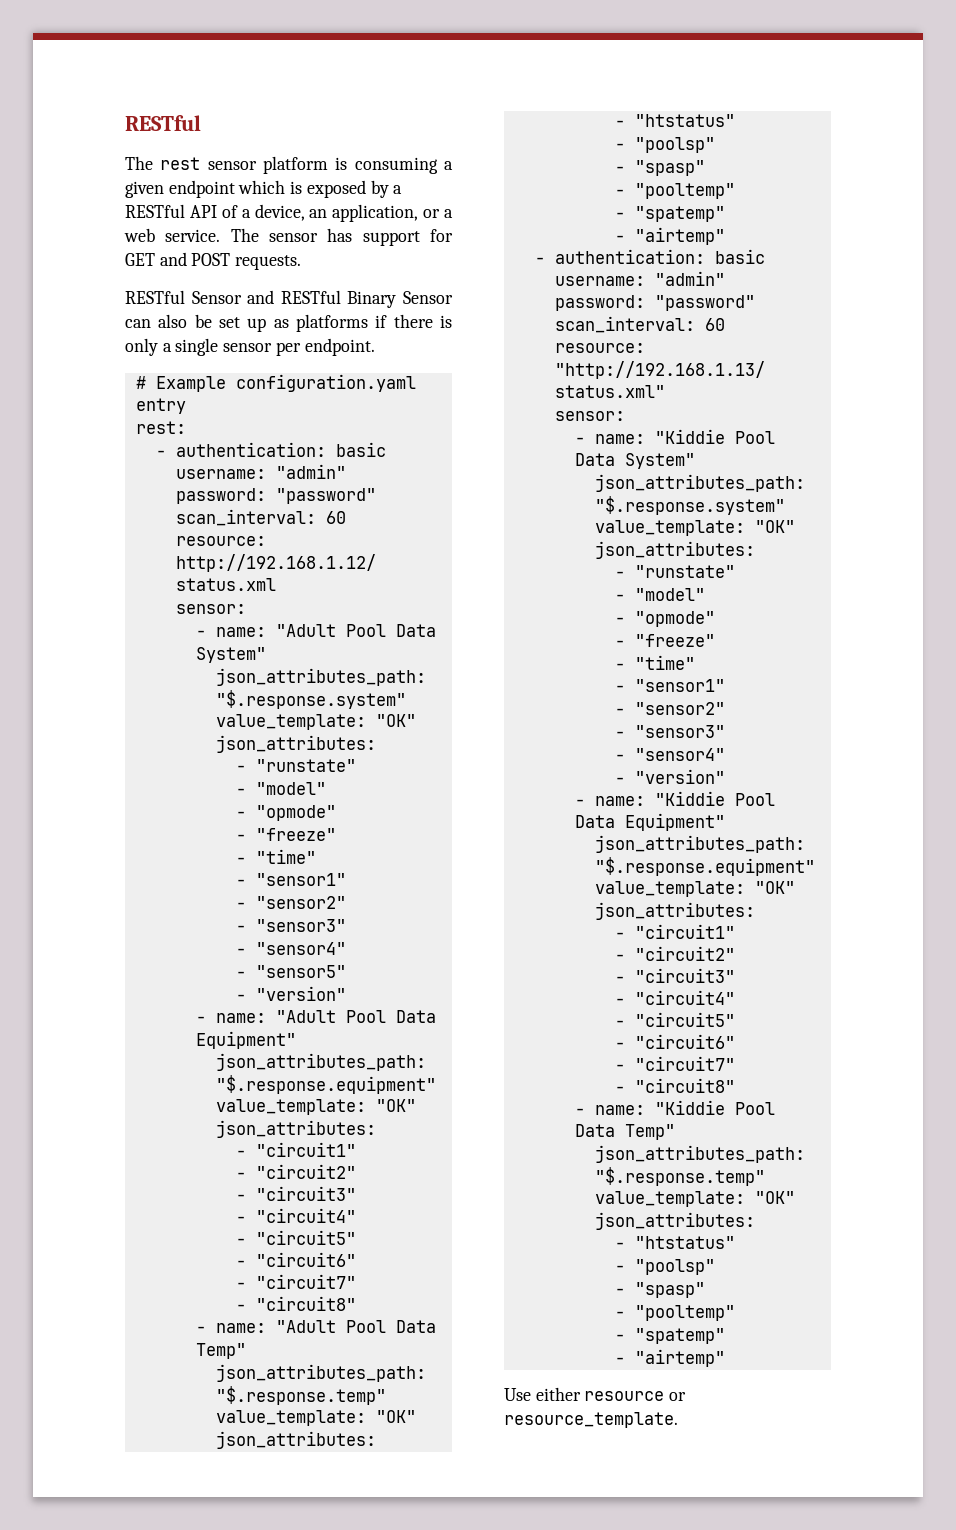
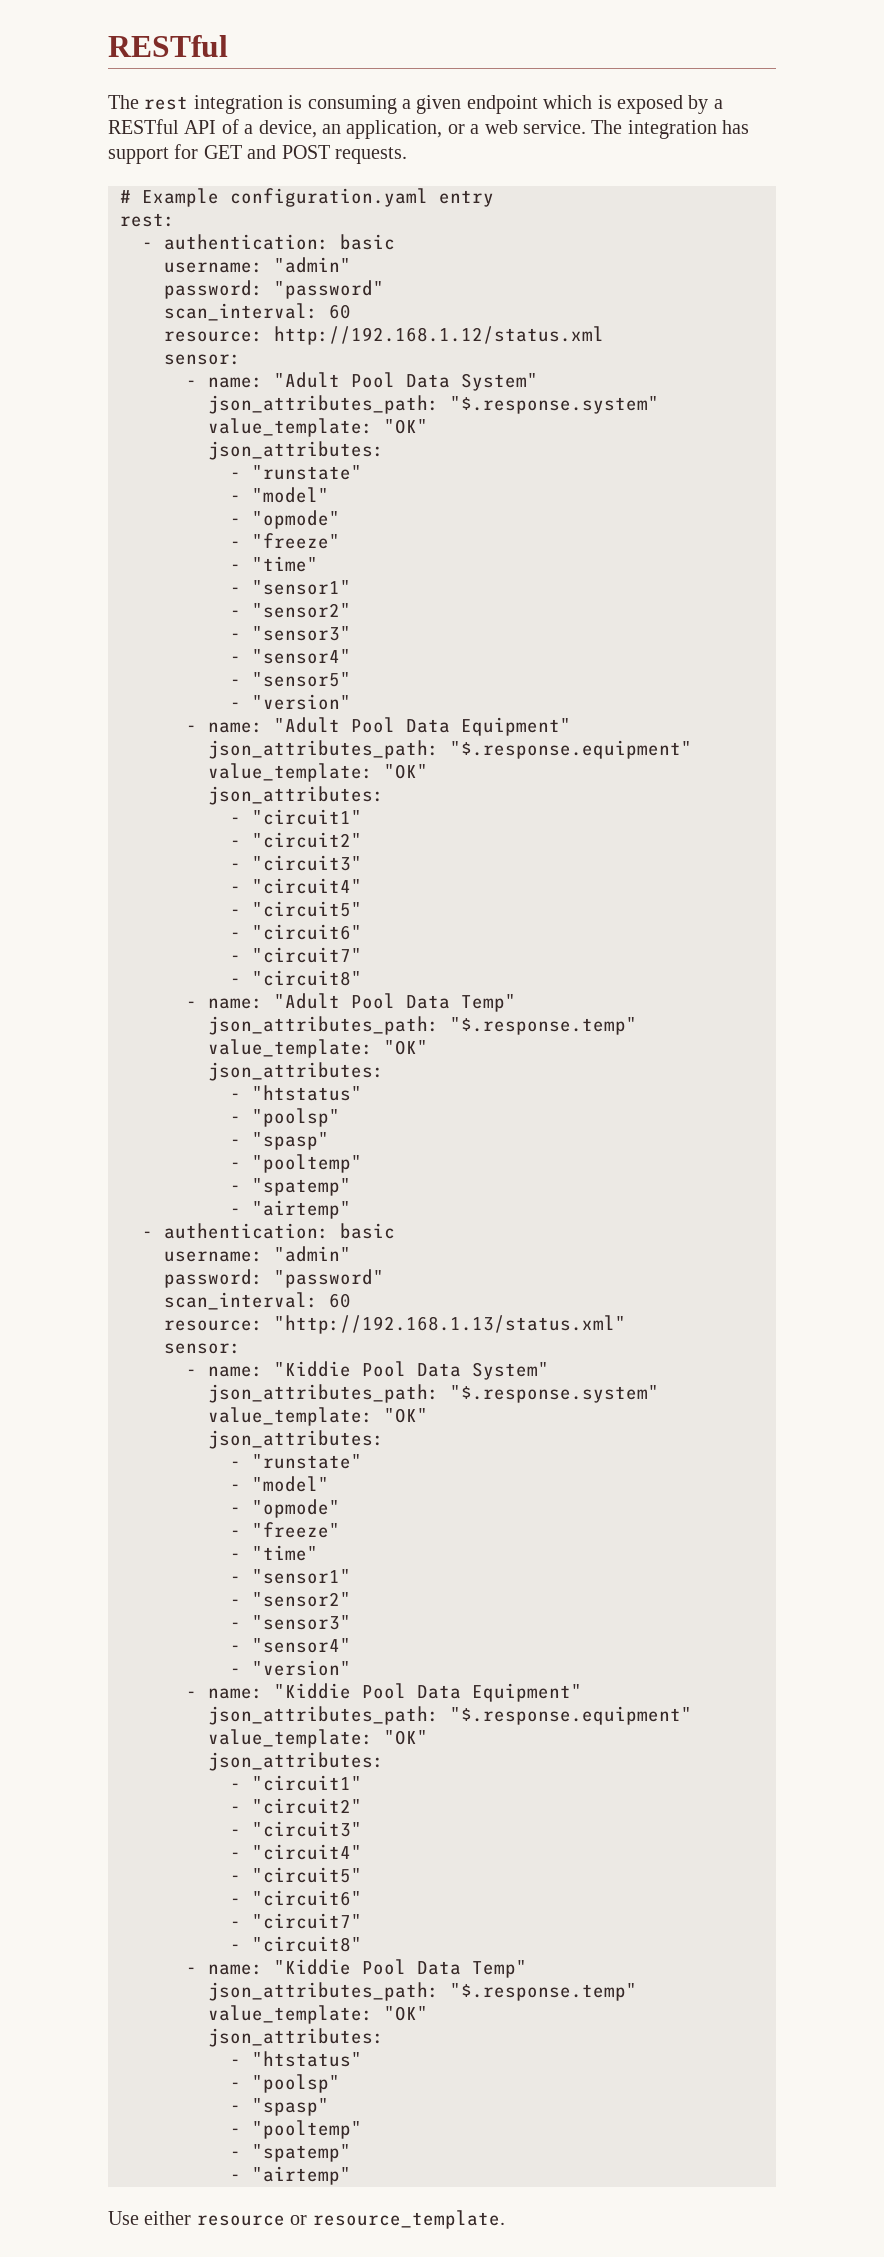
- The rest sensor platform is consuming a given endpoint which is exposed by a RESTful API of a device, an application, or a web service.
+ The rest integration is consuming a given endpoint which is exposed by a RESTful API of a device, an application, or a web service.
- The sensor has support for GET and POST requests.
+ The integration has support for GET and POST requests.
- RESTful Sensor and RESTful Binary Sensor can also be set up as platforms if there is only a single sensor per endpoint.

